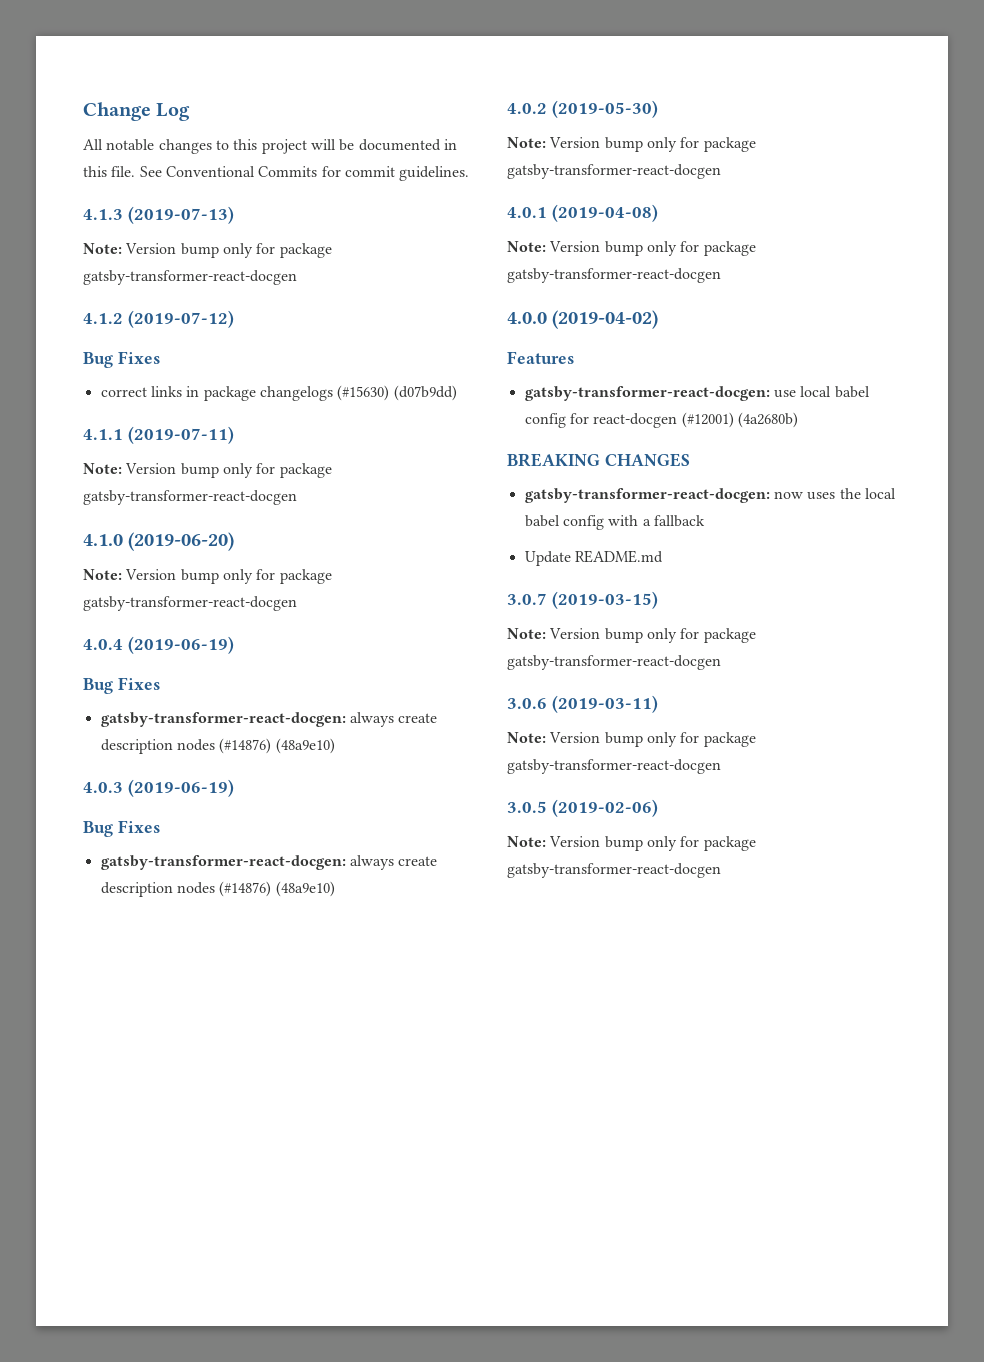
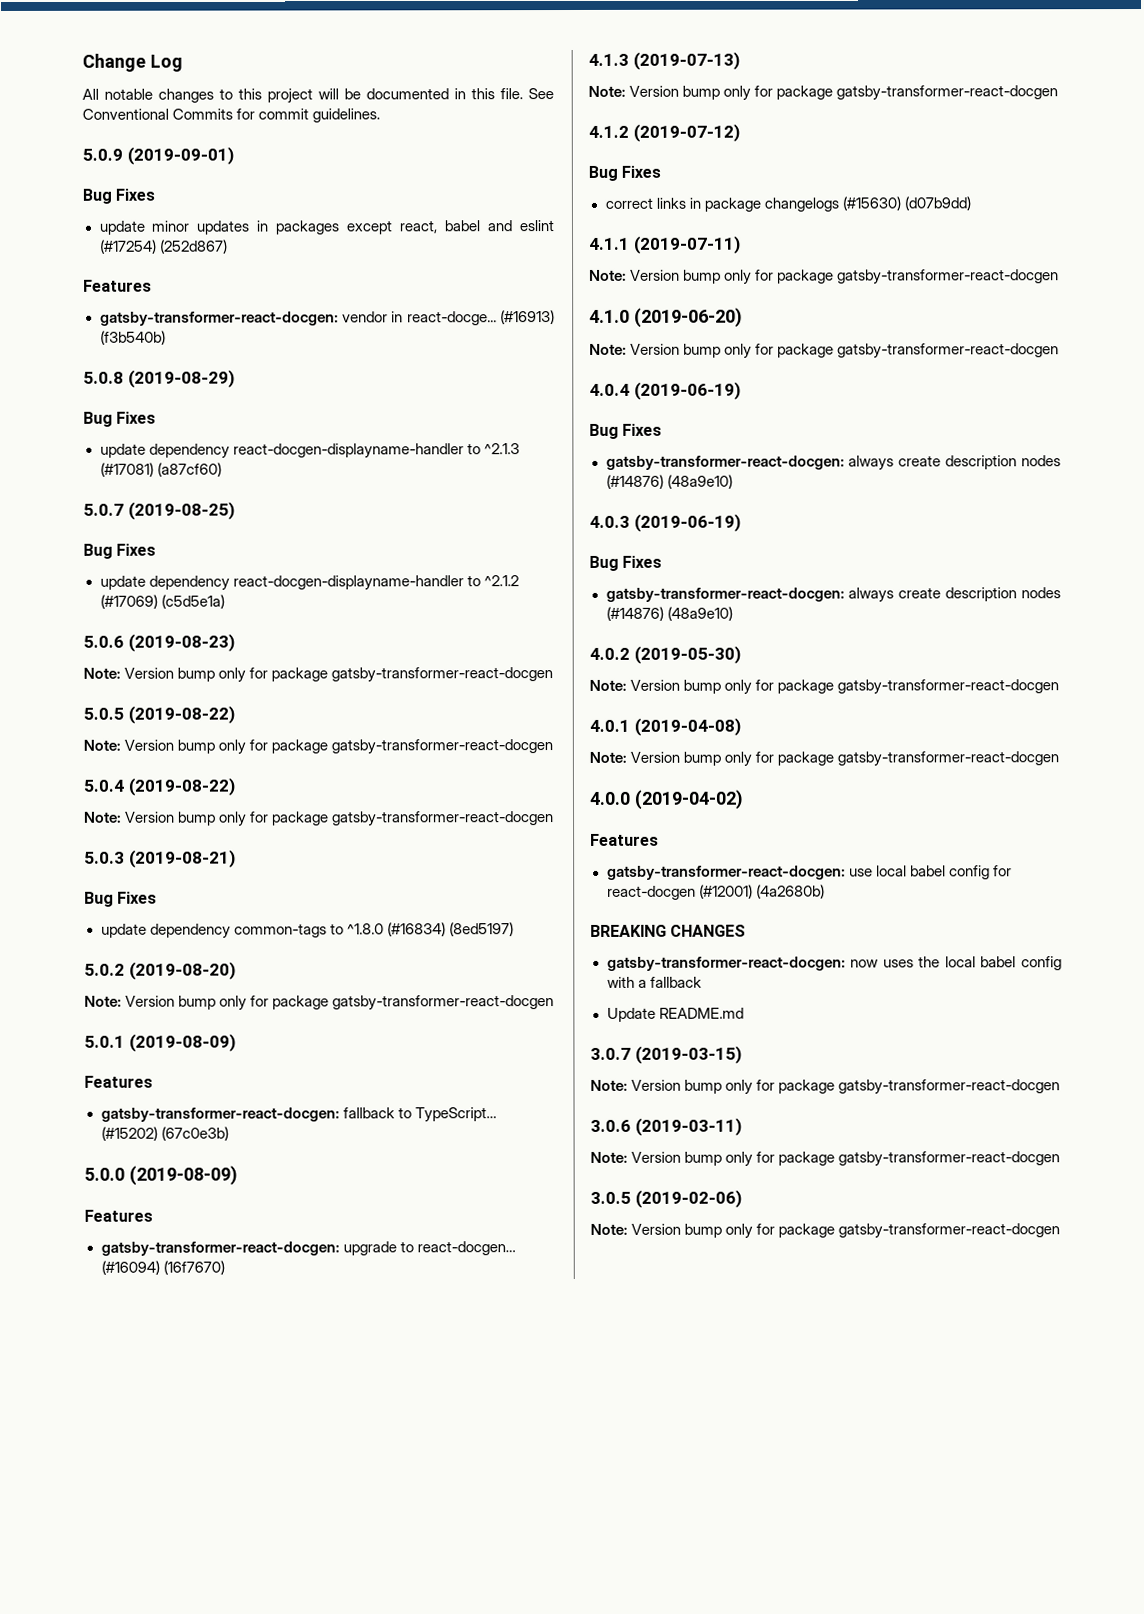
+ 5.0.9 (2019-09-01)
+ Bug Fixes
+ update minor updates in packages except react, babel and eslint (#17254) (252d867)
+ Features
+ gatsby-transformer-react-docgen: vendor in react-docge... (#16913) (f3b540b)
+ 5.0.8 (2019-08-29)
+ Bug Fixes
+ update dependency react-docgen-displayname-handler to ^2.1.3 (#17081) (a87cf60)
+ 5.0.7 (2019-08-25)
+ Bug Fixes
+ update dependency react-docgen-displayname-handler to ^2.1.2 (#17069) (c5d5e1a)
+ 5.0.6 (2019-08-23)
+ Note: Version bump only for package gatsby-transformer-react-docgen
+ 5.0.5 (2019-08-22)
+ Note: Version bump only for package gatsby-transformer-react-docgen
+ 5.0.4 (2019-08-22)
+ Note: Version bump only for package gatsby-transformer-react-docgen
+ 5.0.3 (2019-08-21)
+ Bug Fixes
+ update dependency common-tags to ^1.8.0 (#16834) (8ed5197)
+ 5.0.2 (2019-08-20)
+ Note: Version bump only for package gatsby-transformer-react-docgen
+ 5.0.1 (2019-08-09)
+ Features
+ gatsby-transformer-react-docgen: fallback to TypeScript… (#15202) (67c0e3b)
+ 5.0.0 (2019-08-09)
+ Features
+ gatsby-transformer-react-docgen: upgrade to react-docgen… (#16094) (16f7670)

